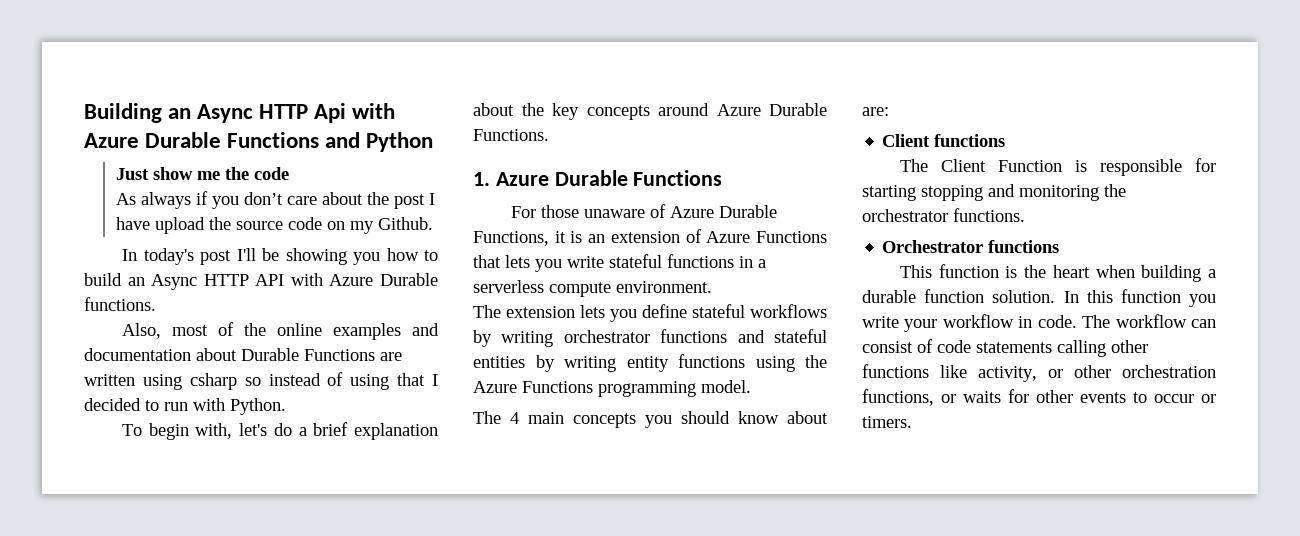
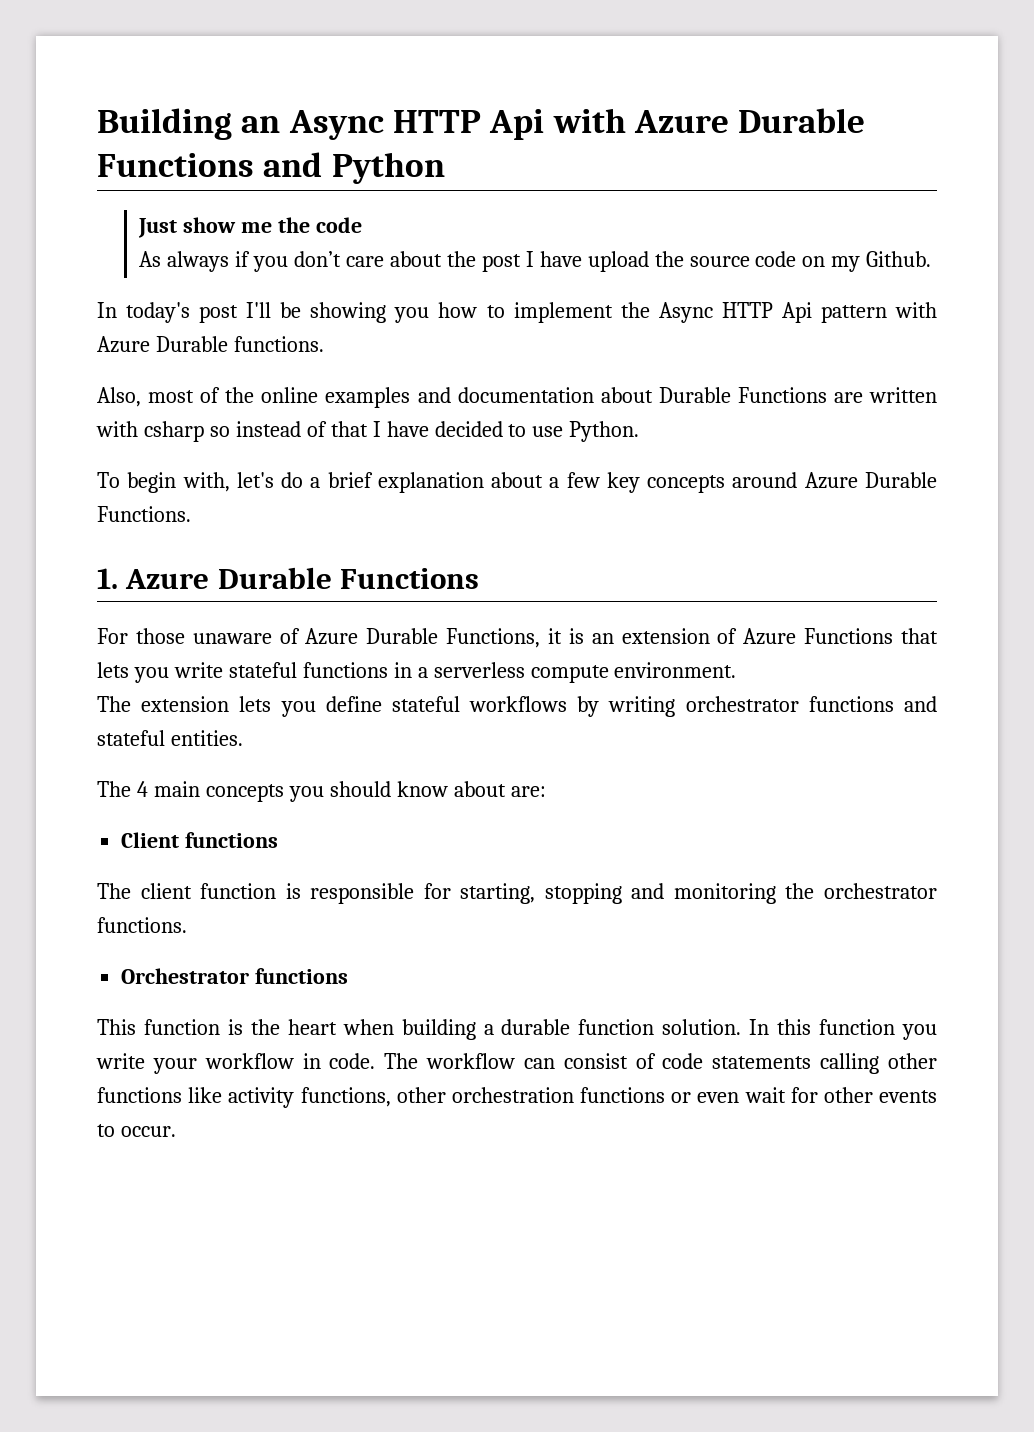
- In today's post I'll be showing you how to build an Async HTTP API with Azure Durable functions.
+ In today's post I'll be showing you how to implement the Async HTTP Api pattern with Azure Durable functions.
- Also, most of the online examples and documentation about Durable Functions are written using csharp so instead of using that I decided to run with Python.
+ Also, most of the online examples and documentation about Durable Functions are written with csharp so instead of that I have decided to use Python.
- To begin with, let's do a brief explanation about the key concepts around Azure Durable Functions.
+ To begin with, let's do a brief explanation about a few key concepts around Azure Durable Functions.
- The extension lets you define stateful workflows by writing orchestrator functions and stateful entities by writing entity functions using the Azure Functions programming model.
+ The extension lets you define stateful workflows by writing orchestrator functions and stateful entities.
- The Client Function is responsible for starting stopping and monitoring the orchestrator functions.
+ The client function is responsible for starting, stopping and monitoring the orchestrator functions.
- The workflow can consist of code statements calling other functions like activity, or other orchestration functions, or waits for other events to occur or timers.
+ The workflow can consist of code statements calling other functions like activity functions, other orchestration functions or even wait for other events to occur.

